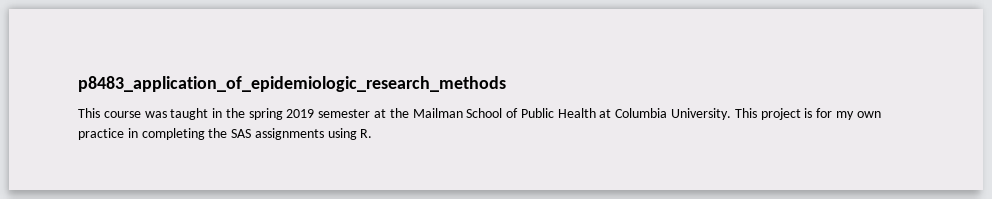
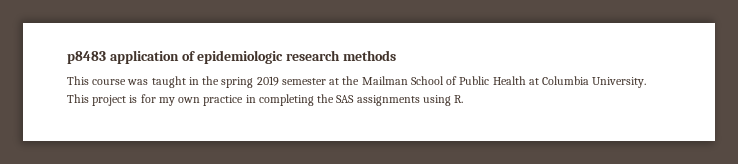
- p8483_application_of_epidemiologic_research_methods
+ p8483 application of epidemiologic research methods

